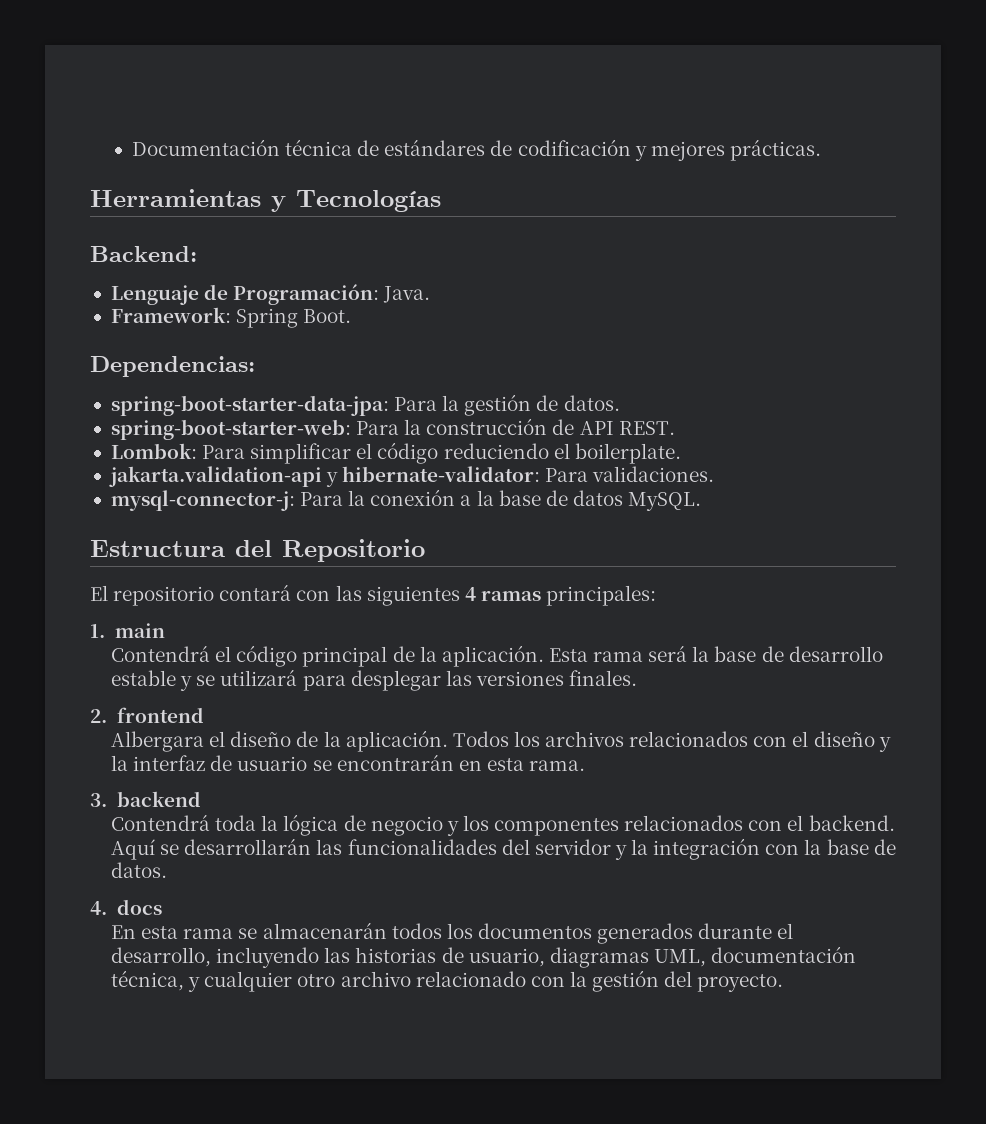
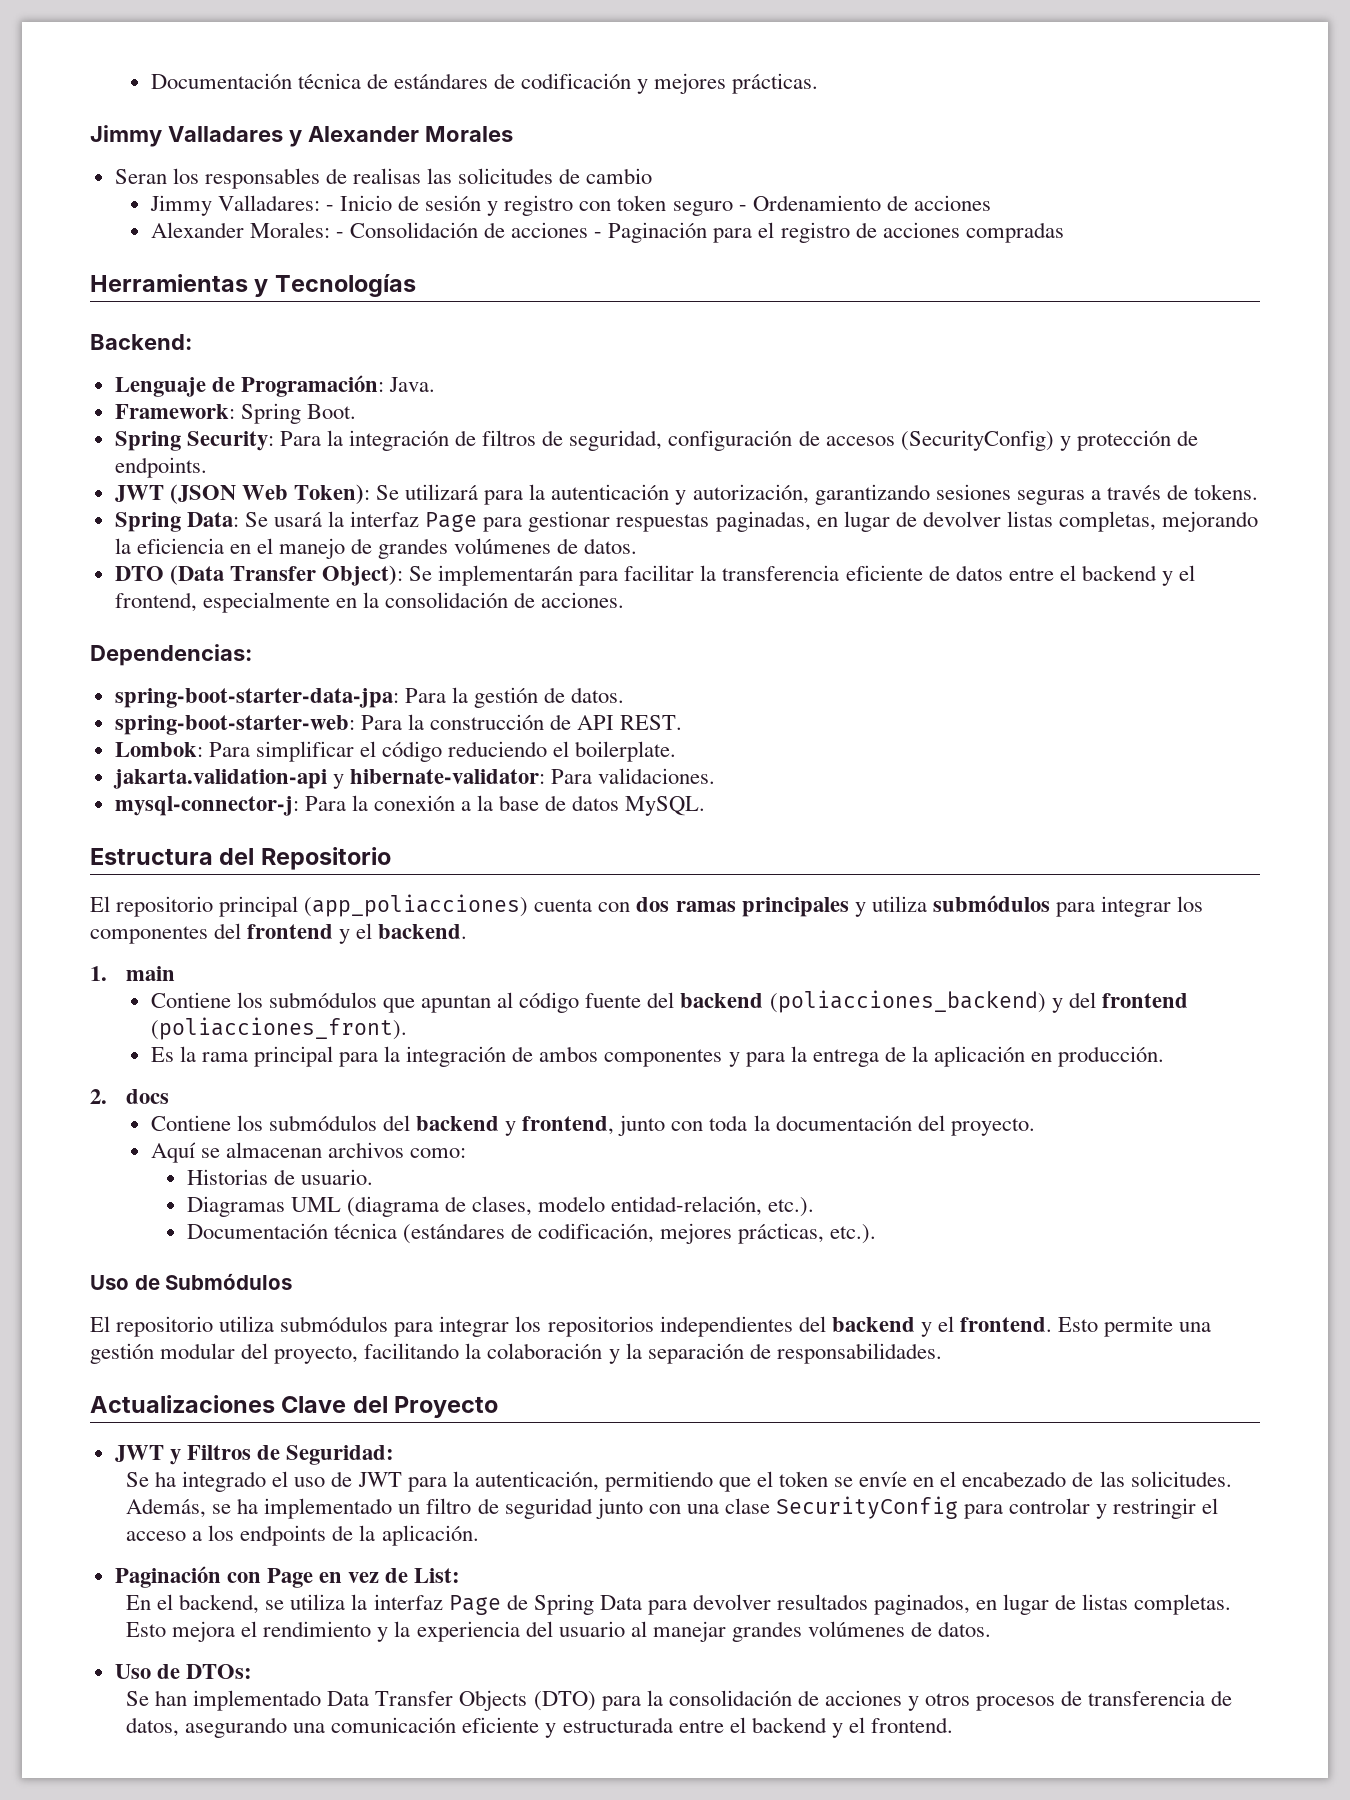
+ Jimmy Valladares y Alexander Morales
+ Seran los responsables de realisas las solicitudes de cambio
+ Jimmy Valladares: - Inicio de sesión y registro con token seguro - Ordenamiento de acciones
+ Alexander Morales: - Consolidación de acciones - Paginación para el registro de acciones compradas
+ Spring Security: Para la integración de filtros de seguridad, configuración de accesos (SecurityConfig) y protección de endpoints.
+ JWT (JSON Web Token): Se utilizará para la autenticación y autorización, garantizando sesiones seguras a través de tokens.
+ Spring Data: Se usará la interfaz Page para gestionar respuestas paginadas, en lugar de devolver listas completas, mejorando la eficiencia en el manejo de grandes volúmenes de datos.
+ DTO (Data Transfer Object): Se implementarán para facilitar la transferencia eficiente de datos entre el backend y el frontend, especialmente en la consolidación de acciones.
- El repositorio contará con las siguientes 4 ramas principales:
+ El repositorio principal (app_poliacciones) cuenta con dos ramas principales y utiliza submódulos para integrar los componentes del frontend y el backend.
  1. main
- Contendrá el código principal de la aplicación. Esta rama será la base de desarrollo estable y se utilizará para desplegar las versiones finales.
- 2. frontend
- Albergara el diseño de la aplicación. Todos los archivos relacionados con el diseño y la interfaz de usuario se encontrarán en esta rama.
- 3. backend
- Contendrá toda la lógica de negocio y los componentes relacionados con el backend. Aquí se desarrollarán las funcionalidades del servidor y la integración con la base de datos.
- 4. docs
- En esta rama se almacenarán todos los documentos generados durante el desarrollo, incluyendo las historias de usuario, diagramas UML, documentación técnica, y cualquier otro archivo relacionado con la gestión del proyecto.
+ Contiene los submódulos que apuntan al código fuente del backend (poliacciones_backend) y del frontend (poliacciones_front).
+ Es la rama principal para la integración de ambos componentes y para la entrega de la aplicación en producción.
+ 2. docs
+ Contiene los submódulos del backend y frontend, junto con toda la documentación del proyecto.
+ Aquí se almacenan archivos como:
+ Historias de usuario.
+ Diagramas UML (diagrama de clases, modelo entidad-relación, etc.).
+ Documentación técnica (estándares de codificación, mejores prácticas, etc.).
+ Uso de Submódulos
+ El repositorio utiliza submódulos para integrar los repositorios independientes del backend y el frontend. Esto permite una gestión modular del proyecto, facilitando la colaboración y la separación de responsabilidades.
+ Actualizaciones Clave del Proyecto
+ JWT y Filtros de Seguridad:
+ Se ha integrado el uso de JWT para la autenticación, permitiendo que el token se envíe en el encabezado de las solicitudes. Además, se ha implementado un filtro de seguridad junto con una clase SecurityConfig para controlar y restringir el acceso a los endpoints de la aplicación.
+ Paginación con Page en vez de List:
+ En el backend, se utiliza la interfaz Page de Spring Data para devolver resultados paginados, en lugar de listas completas. Esto mejora el rendimiento y la experiencia del usuario al manejar grandes volúmenes de datos.
+ Uso de DTOs:
+ Se han implementado Data Transfer Objects (DTO) para la consolidación de acciones y otros procesos de transferencia de datos, asegurando una comunicación eficiente y estructurada entre el backend y el frontend.

